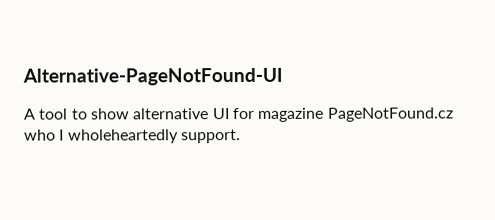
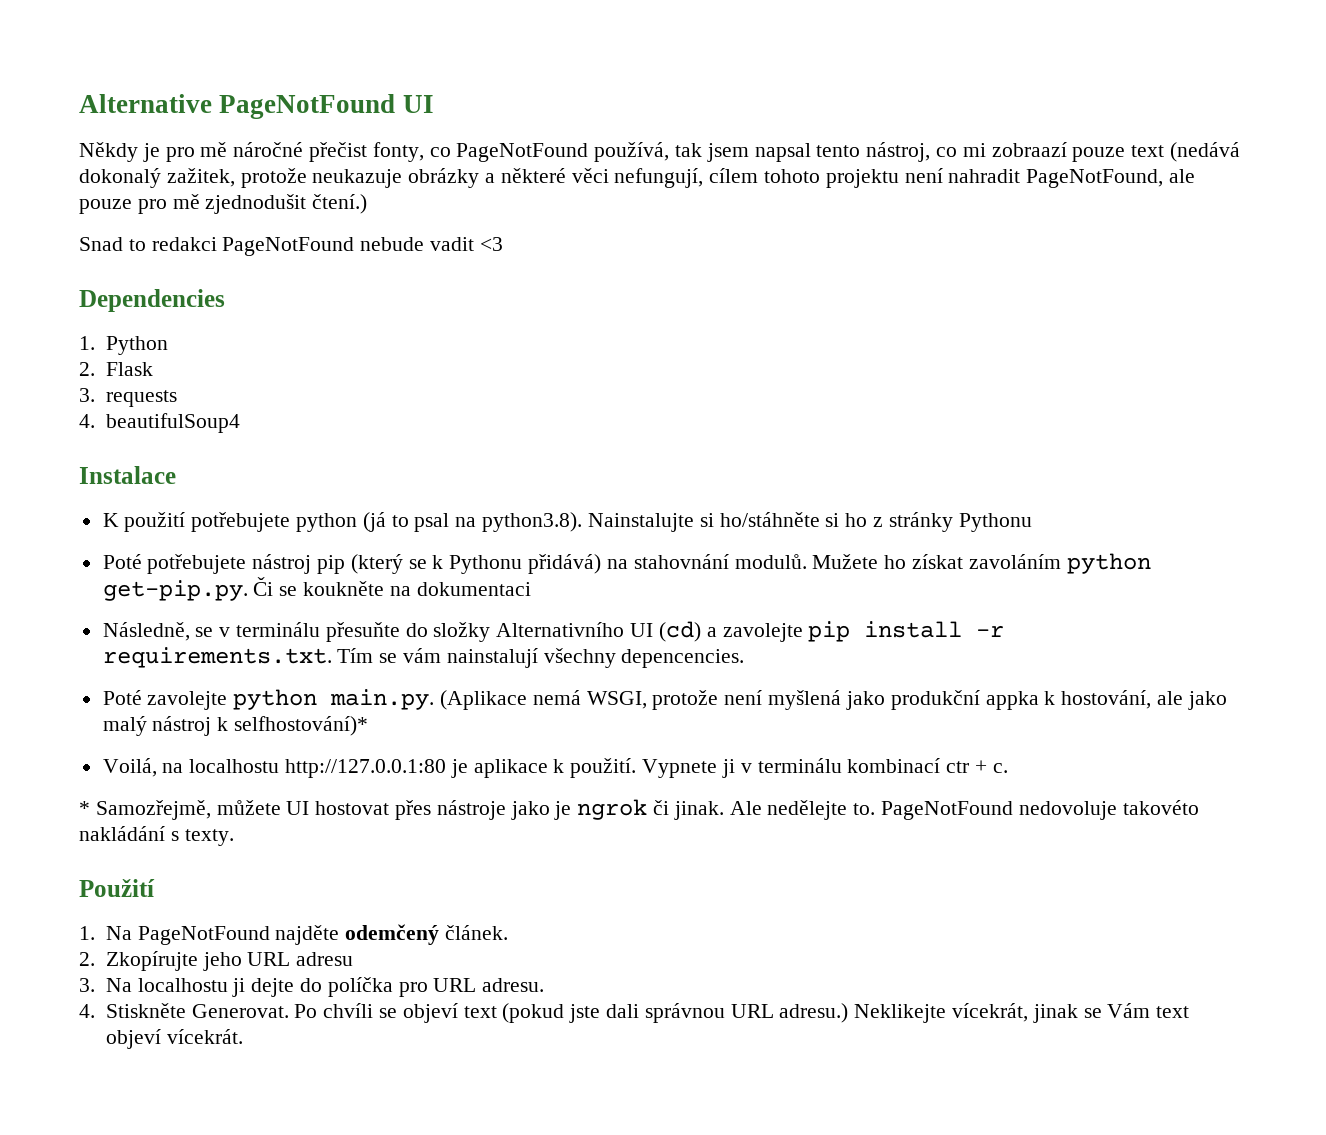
- Alternative-PageNotFound-UI
- A tool to show alternative UI for magazine PageNotFound.cz who I wholeheartedly support.
+ Alternative PageNotFound UI
+ Někdy je pro mě náročné přečist fonty, co PageNotFound používá, tak jsem napsal tento nástroj, co mi zobraazí pouze text (nedává dokonalý zažitek, protože neukazuje obrázky a některé věci nefungují, cílem tohoto projektu není nahradit PageNotFound, ale pouze pro mě zjednodušit čtení.)
+ Snad to redakci PageNotFound nebude vadit <3
+ Dependencies
+ 1. Python
+ 2. Flask
+ 3. requests
+ 4. beautifulSoup4
+ Instalace
+ K použití potřebujete python (já to psal na python3.8). Nainstalujte si ho/stáhněte si ho z stránky Pythonu
+ Poté potřebujete nástroj pip (který se k Pythonu přidává) na stahovnání modulů. Mužete ho získat zavoláním python get-pip.py. Či se koukněte na dokumentaci
+ Následně, se v terminálu přesuňte do složky Alternativního UI (cd) a zavolejte pip install -r requirements.txt. Tím se vám nainstalují všechny depencencies.
+ Poté zavolejte python main.py. (Aplikace nemá WSGI, protože není myšlená jako produkční appka k hostování, ale jako malý nástroj k selfhostování)*
+ Voilá, na localhostu http://127.0.0.1:80 je aplikace k použití. Vypnete ji v terminálu kombinací ctr + c.
+ * Samozřejmě, můžete UI hostovat přes nástroje jako je ngrok či jinak. Ale nedělejte to. PageNotFound nedovoluje takovéto nakládání s texty.
+ Použití
+ 1. Na PageNotFound najděte odemčený článek.
+ 2. Zkopírujte jeho URL adresu
+ 3. Na localhostu ji dejte do políčka pro URL adresu.
+ 4. Stiskněte Generovat. Po chvíli se objeví text (pokud jste dali správnou URL adresu.) Neklikejte vícekrát, jinak se Vám text objeví vícekrát.

